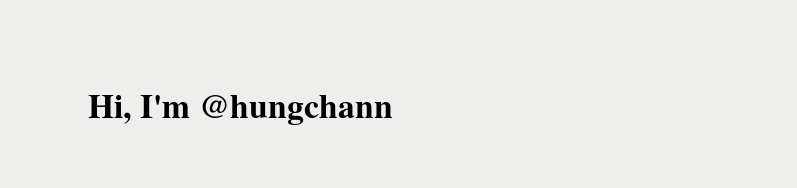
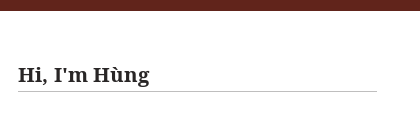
- Hi, I'm @hungchann
+ Hi, I'm Hùng

